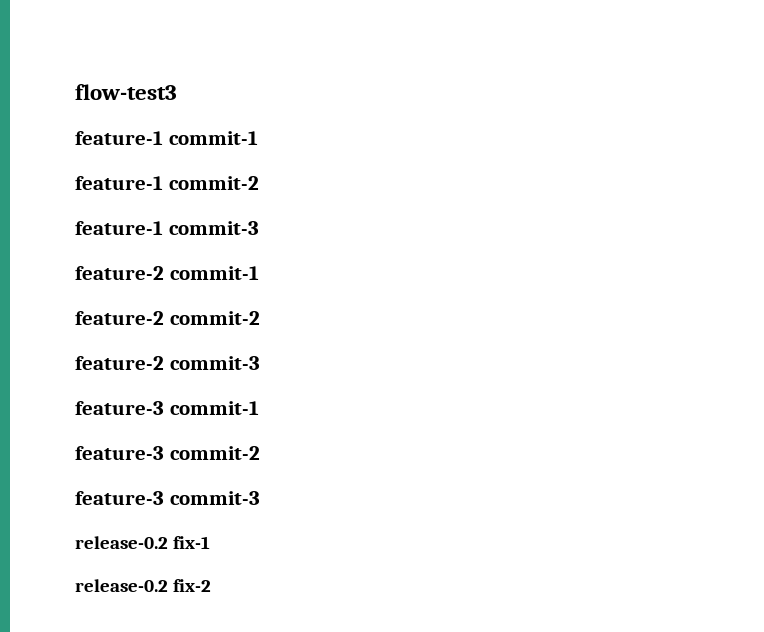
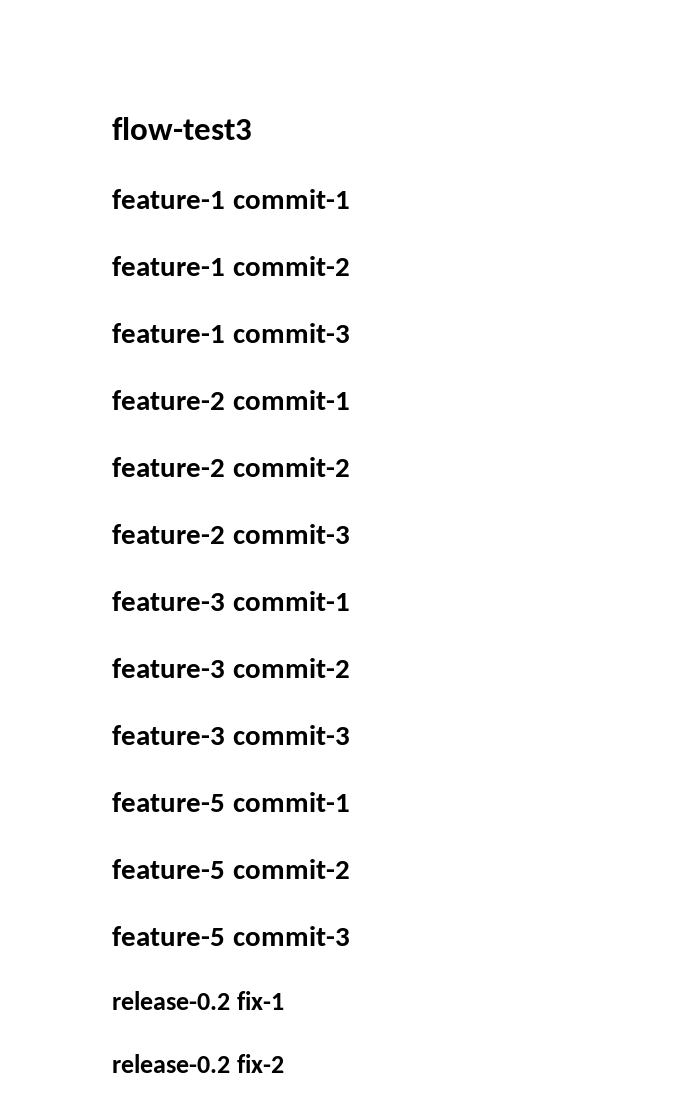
+ feature-5 commit-1
+ feature-5 commit-2
+ feature-5 commit-3

